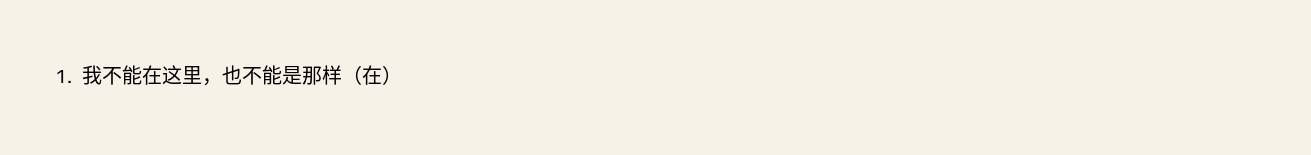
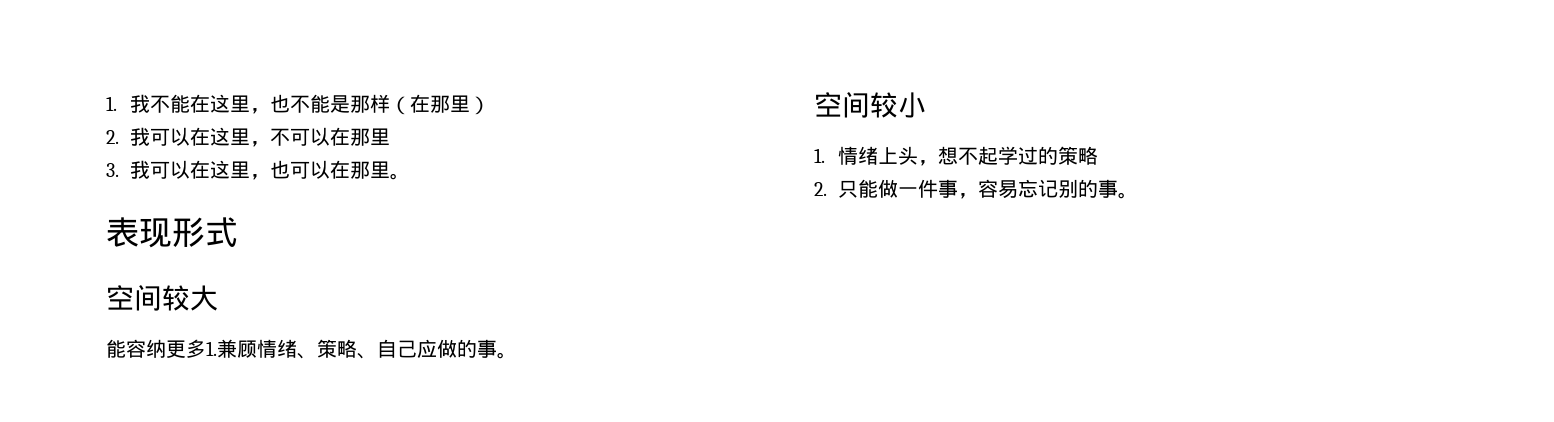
- 1.我不能在这里，也不能是那样（在）
+ 1.我不能在这里，也不能是那样（在那里）
+ 2.我可以在这里，不可以在那里
+ 3.我可以在这里，也可以在那里。
+ 表现形式
+ 空间较大
+ 能容纳更多1.兼顾情绪、策略、自己应做的事。
+ 空间较小
+ 1.情绪上头，想不起学过的策略
+ 2.只能做一件事，容易忘记别的事。

